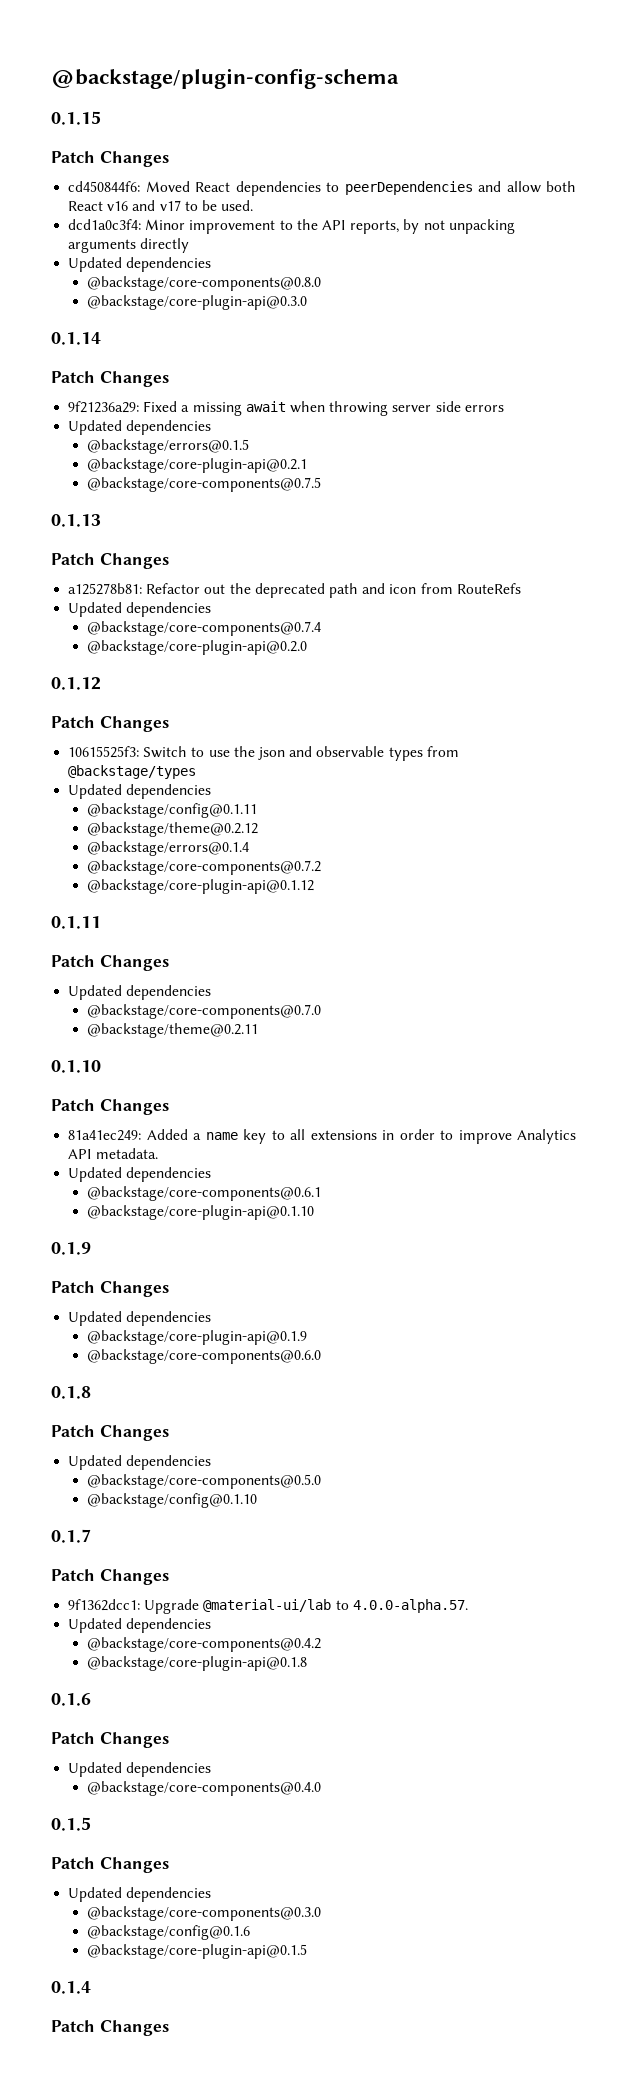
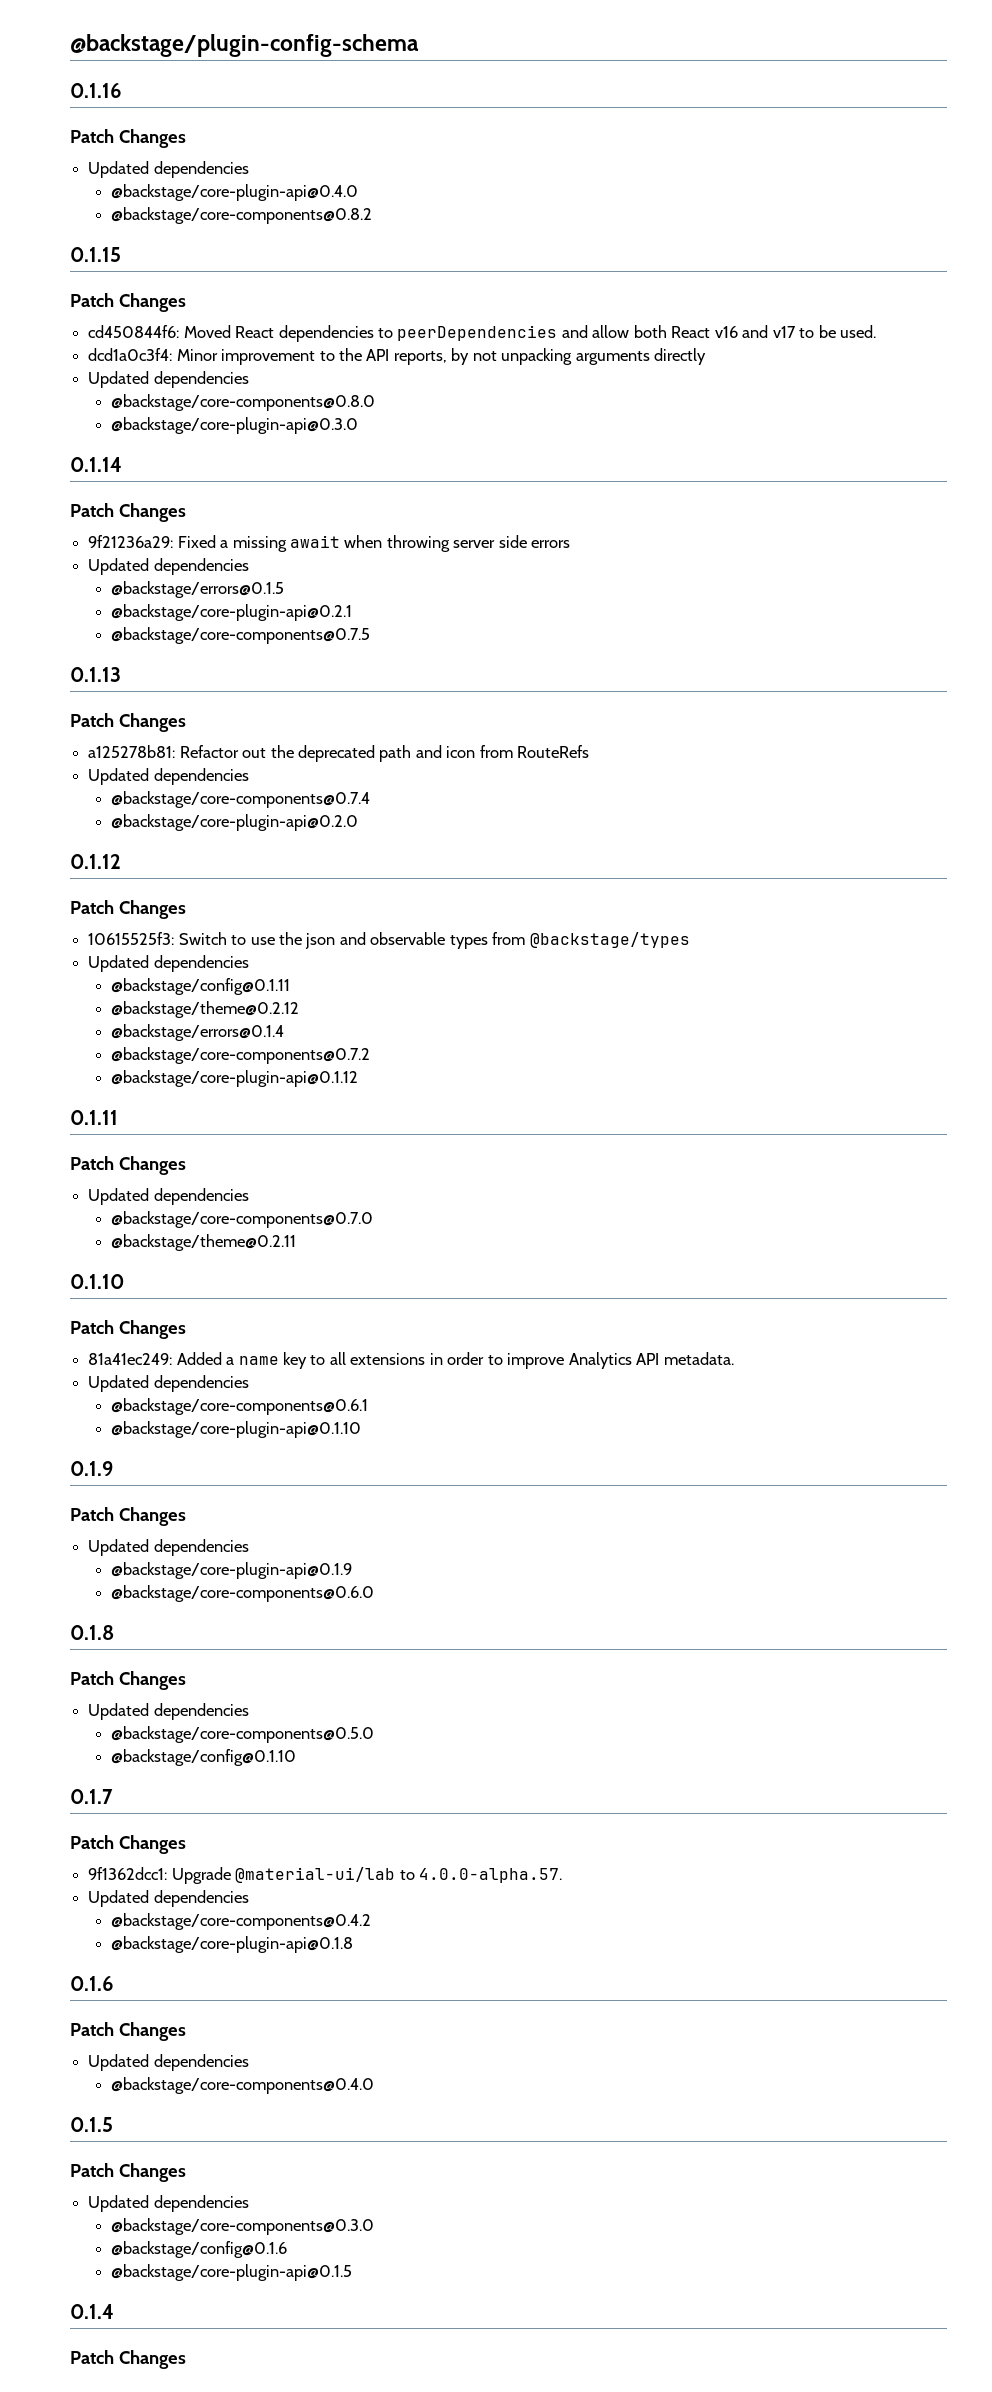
+ 0.1.16
+ Patch Changes
+ Updated dependencies
+ @backstage/core-plugin-api@0.4.0
+ @backstage/core-components@0.8.2

